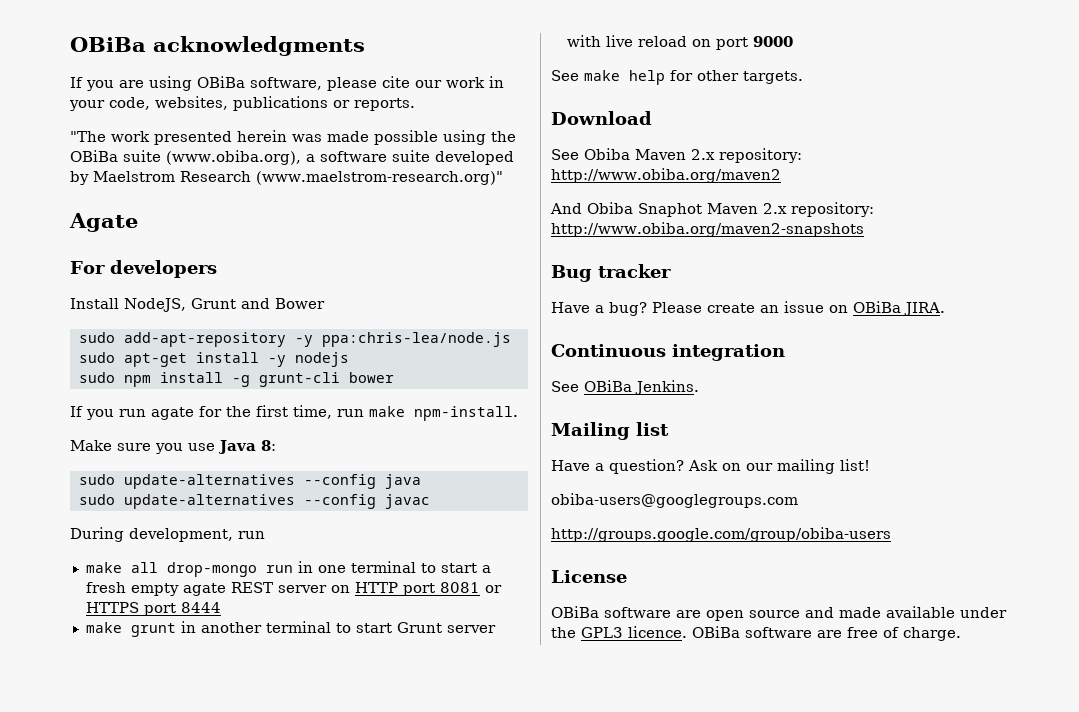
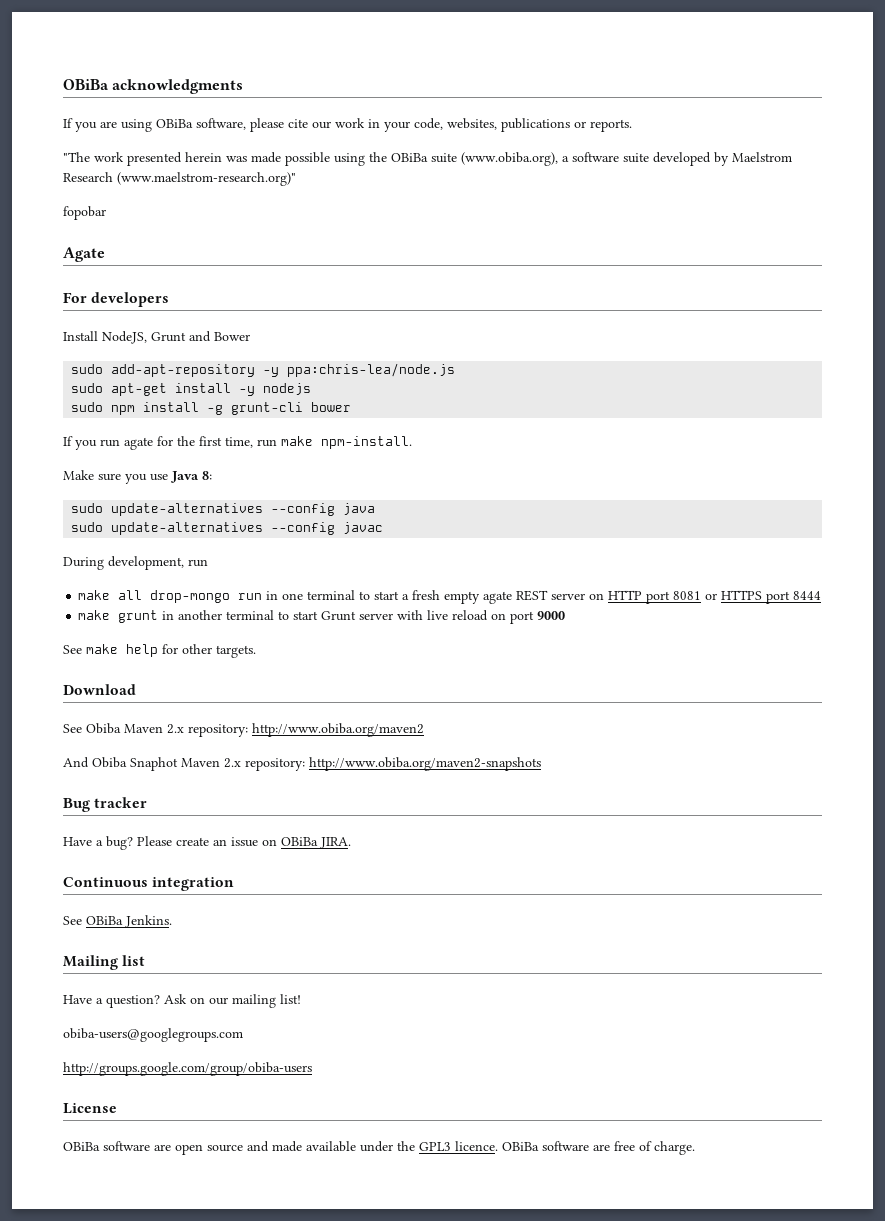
+ fopobar

